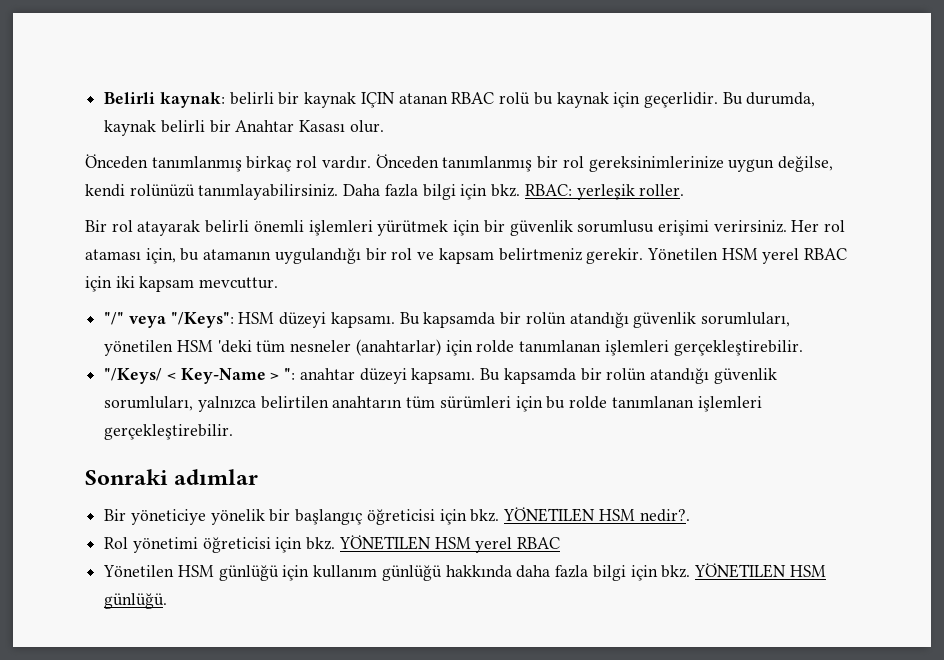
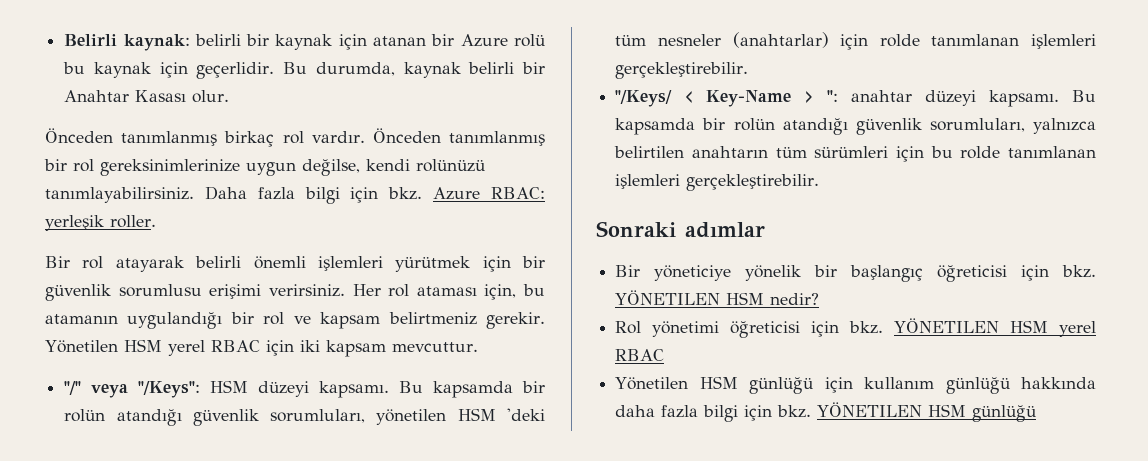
- Belirli kaynak: belirli bir kaynak IÇIN atanan RBAC rolü bu kaynak için geçerlidir.
+ Belirli kaynak: belirli bir kaynak için atanan bir Azure rolü bu kaynak için geçerlidir.
- RBAC: yerleşik roller.
+ Azure RBAC: yerleşik roller.
- YÖNETILEN HSM nedir?.
+ YÖNETILEN HSM nedir?
- YÖNETILEN HSM günlüğü.
+ YÖNETILEN HSM günlüğü

